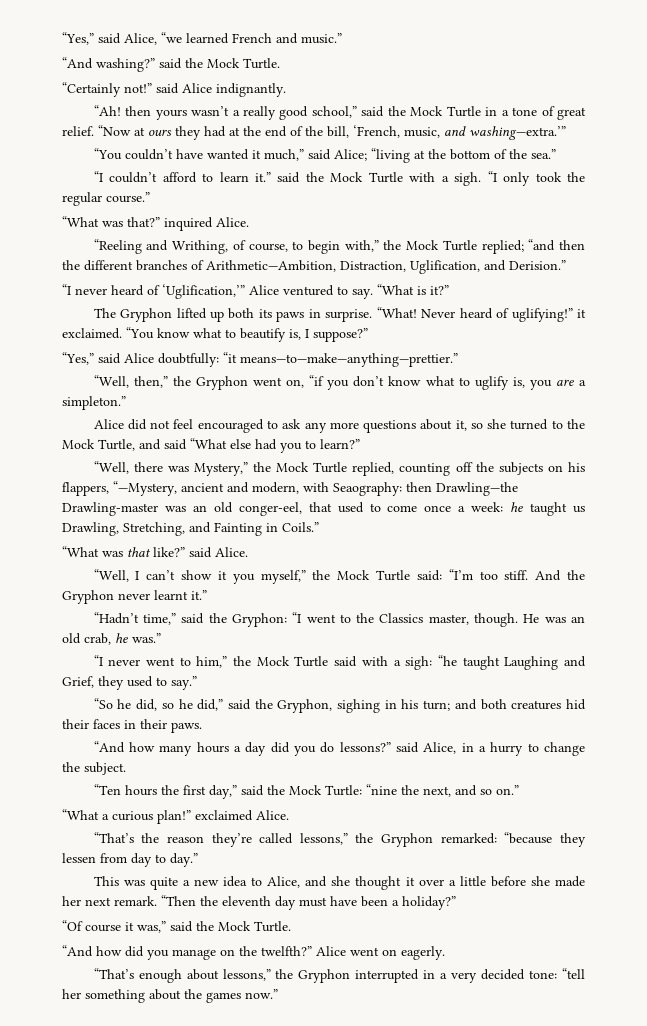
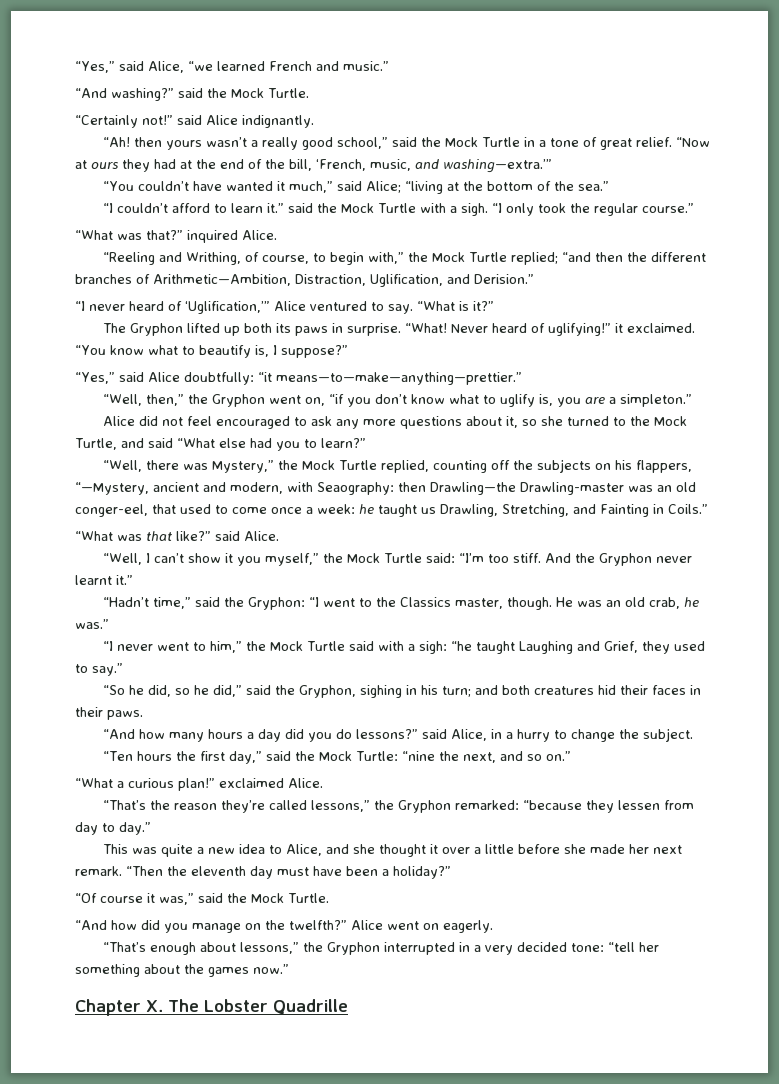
+ Chapter X. The Lobster Quadrille

